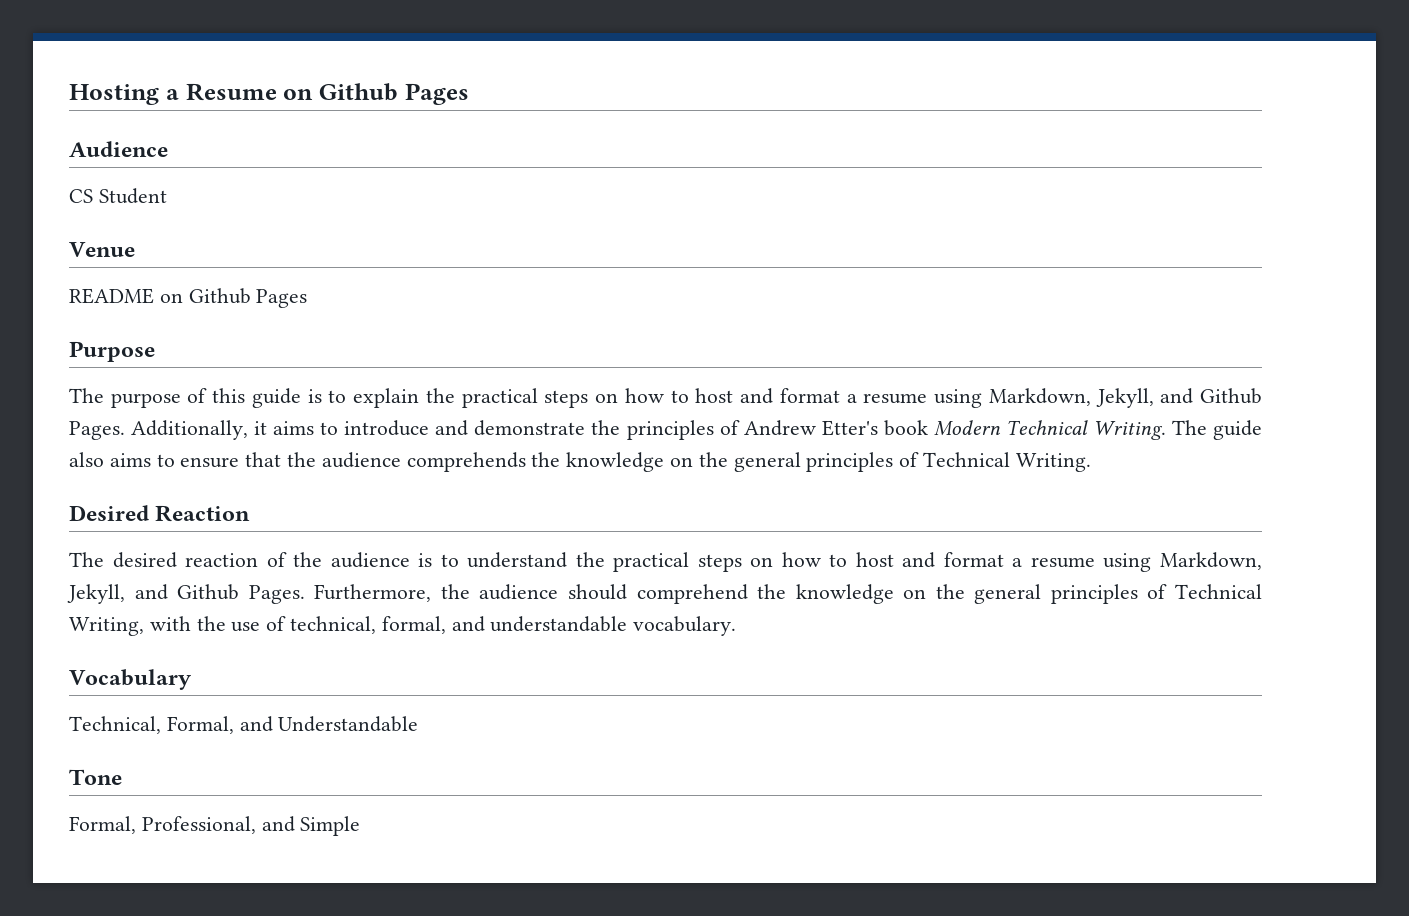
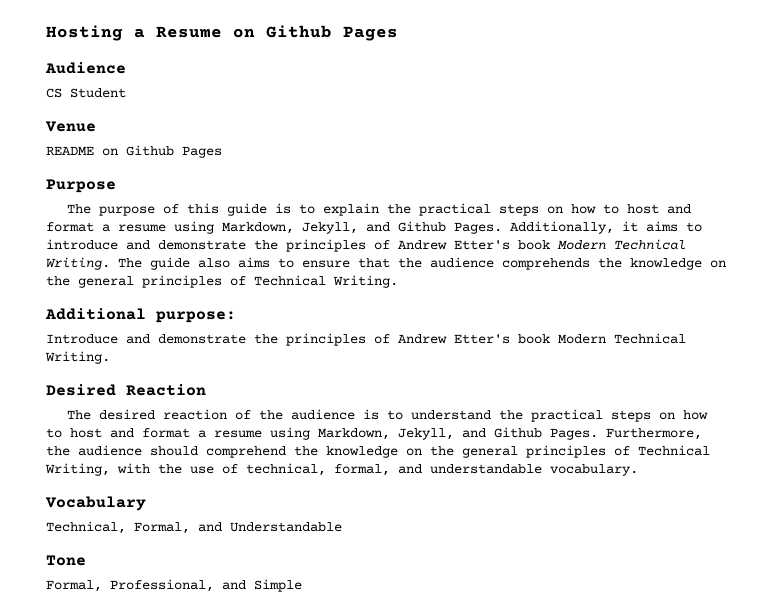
+ Additional purpose:
+ Introduce and demonstrate the principles of Andrew Etter's book Modern Technical Writing.

